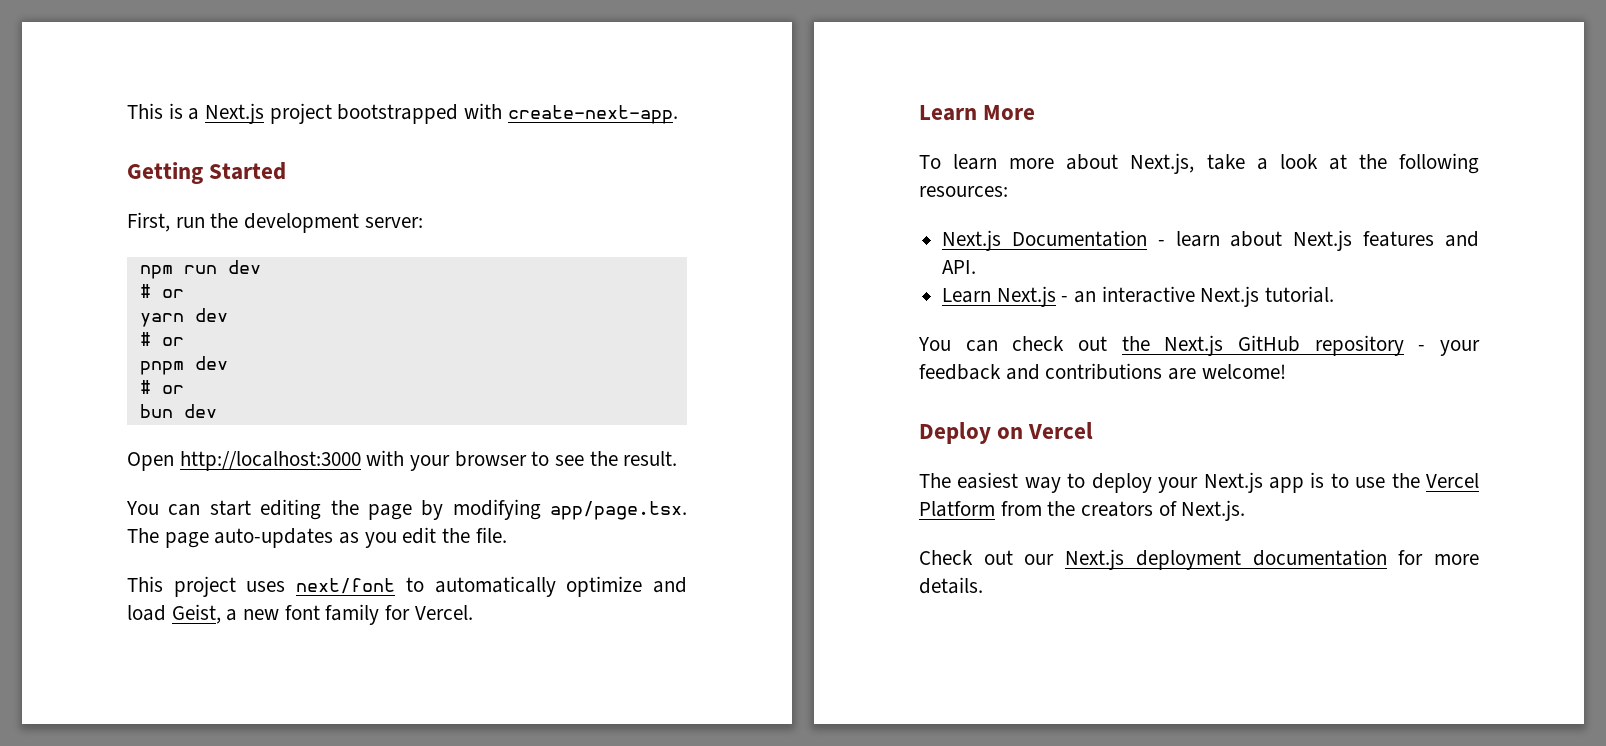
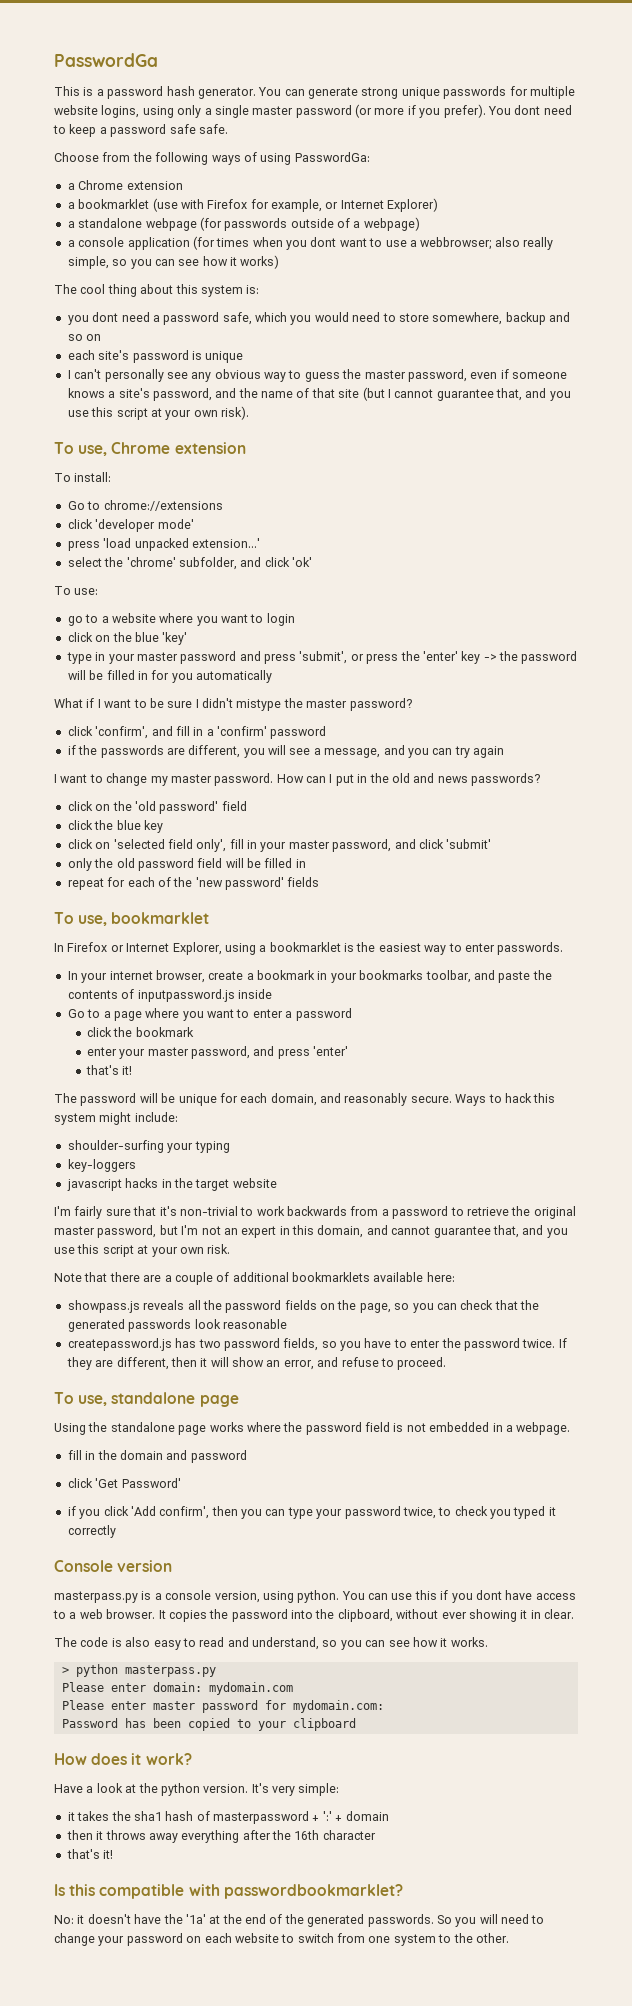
+ PasswordGa
- This is a Next.js project bootstrapped with create-next-app.
- Getting Started
- First, run the development server:
- npm run dev
- # or
- yarn dev
- # or
- pnpm dev
- # or
- bun dev
- Open http://localhost:3000 with your browser to see the result.
- You can start editing the page by modifying app/page.tsx. The page auto-updates as you edit the file.
- This project uses next/font to automatically optimize and load Geist, a new font family for Vercel.
- Learn More
- To learn more about Next.js, take a look at the following resources:
- Next.js Documentation - learn about Next.js features and API.
- Learn Next.js - an interactive Next.js tutorial.
- You can check out the Next.js GitHub repository - your feedback and contributions are welcome!
- Deploy on Vercel
- The easiest way to deploy your Next.js app is to use the Vercel Platform from the creators of Next.js.
- Check out our Next.js deployment documentation for more details.
+ This is a password hash generator. You can generate strong unique passwords for multiple website logins, using only a single master password (or more if you prefer). You dont need to keep a password safe safe.
+ Choose from the following ways of using PasswordGa:
+ a Chrome extension
+ a bookmarklet (use with Firefox for example, or Internet Explorer)
+ a standalone webpage (for passwords outside of a webpage)
+ a console application (for times when you dont want to use a webbrowser; also really simple, so you can see how it works)
+ The cool thing about this system is:
+ you dont need a password safe, which you would need to store somewhere, backup and so on
+ each site's password is unique
+ I can't personally see any obvious way to guess the master password, even if someone knows a site's password, and the name of that site (but I cannot guarantee that, and you use this script at your own risk).
+ To use, Chrome extension
+ To install:
+ Go to chrome://extensions
+ click 'developer mode'
+ press 'load unpacked extension...'
+ select the 'chrome' subfolder, and click 'ok'
+ To use:
+ go to a website where you want to login
+ click on the blue 'key'
+ type in your master password and press 'submit', or press the 'enter' key -> the password will be filled in for you automatically
+ What if I want to be sure I didn't mistype the master password?
+ click 'confirm', and fill in a 'confirm' password
+ if the passwords are different, you will see a message, and you can try again
+ I want to change my master password. How can I put in the old and news passwords?
+ click on the 'old password' field
+ click the blue key
+ click on 'selected field only', fill in your master password, and click 'submit'
+ only the old password field will be filled in
+ repeat for each of the 'new password' fields
+ To use, bookmarklet
+ In Firefox or Internet Explorer, using a bookmarklet is the easiest way to enter passwords.
+ In your internet browser, create a bookmark in your bookmarks toolbar, and paste the contents of inputpassword.js inside
+ Go to a page where you want to enter a password
+ click the bookmark
+ enter your master password, and press 'enter'
+ that's it!
+ The password will be unique for each domain, and reasonably secure. Ways to hack this system might include:
+ shoulder-surfing your typing
+ key-loggers
+ javascript hacks in the target website
+ I'm fairly sure that it's non-trivial to work backwards from a password to retrieve the original master password, but I'm not an expert in this domain, and cannot guarantee that, and you use this script at your own risk.
+ Note that there are a couple of additional bookmarklets available here:
+ showpass.js reveals all the password fields on the page, so you can check that the generated passwords look reasonable
+ createpassword.js has two password fields, so you have to enter the password twice. If they are different, then it will show an error, and refuse to proceed.
+ To use, standalone page
+ Using the standalone page works where the password field is not embedded in a webpage.
+ fill in the domain and password
+ click 'Get Password'
+ if you click 'Add confirm', then you can type your password twice, to check you typed it correctly
+ Console version
+ masterpass.py is a console version, using python. You can use this if you dont have access to a web browser. It copies the password into the clipboard, without ever showing it in clear.
+ The code is also easy to read and understand, so you can see how it works.
+ > python masterpass.py
+ Please enter domain: mydomain.com
+ Please enter master password for mydomain.com:
+ Password has been copied to your clipboard
+ How does it work?
+ Have a look at the python version. It's very simple:
+ it takes the sha1 hash of masterpassword + ':' + domain
+ then it throws away everything after the 16th character
+ that's it!
+ Is this compatible with passwordbookmarklet?
+ No: it doesn't have the '1a' at the end of the generated passwords. So you will need to change your password on each website to switch from one system to the other.

